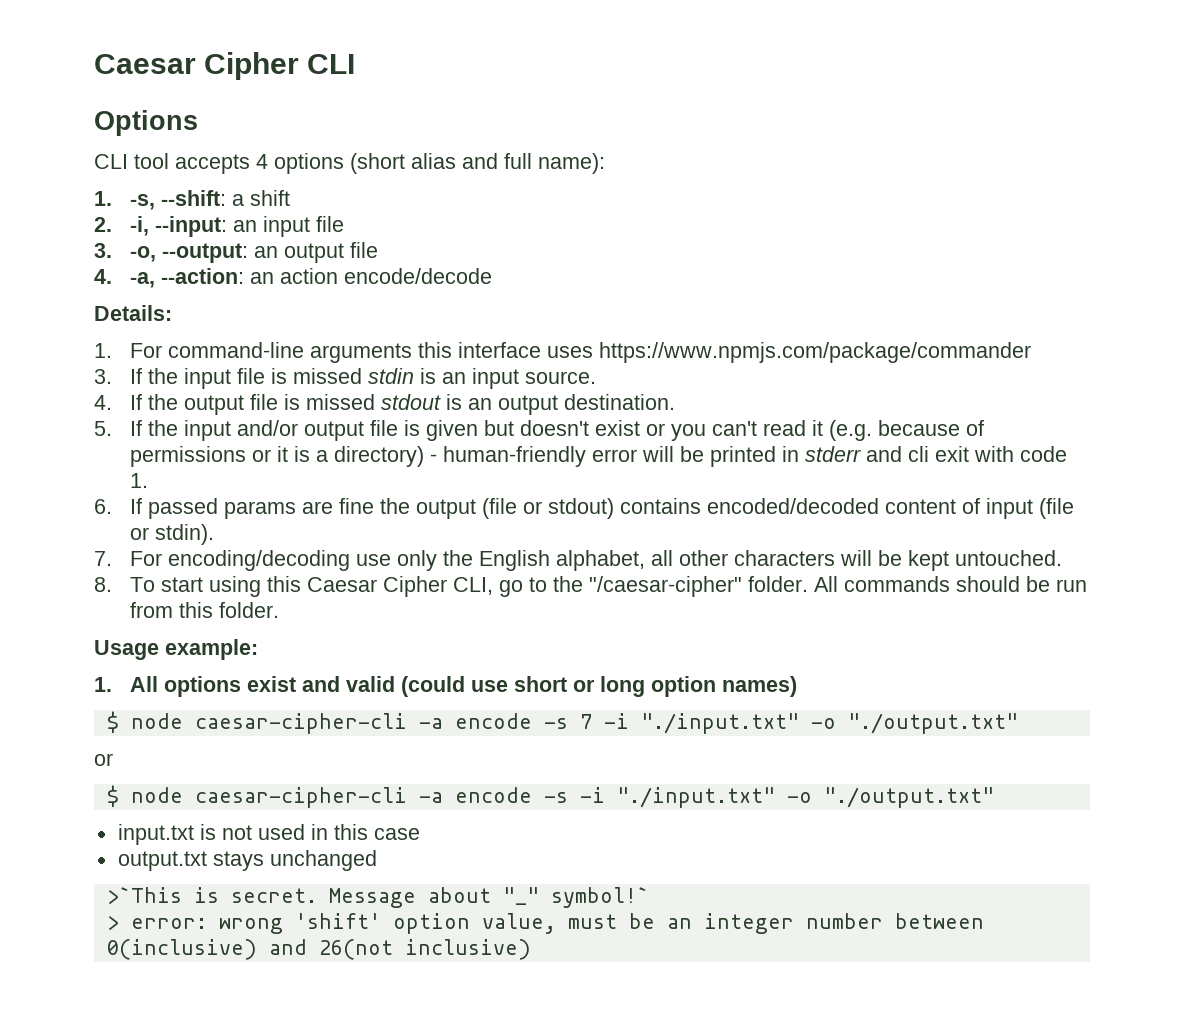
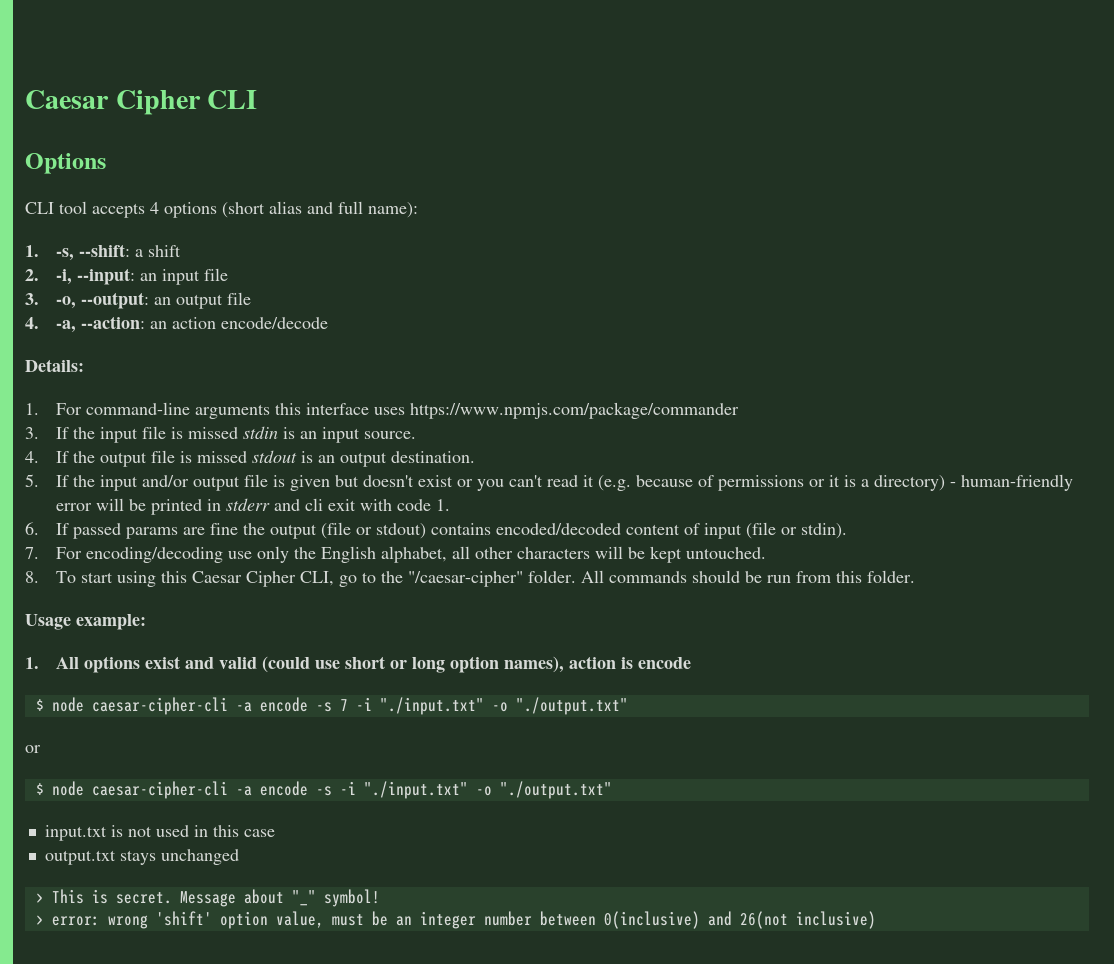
- 1. All options exist and valid (could use short or long option names)
+ 1. All options exist and valid (could use short or long option names), action is encode
- >`This is secret.
+ > This is secret.
- Message about "_" symbol!`
+ Message about "_" symbol!

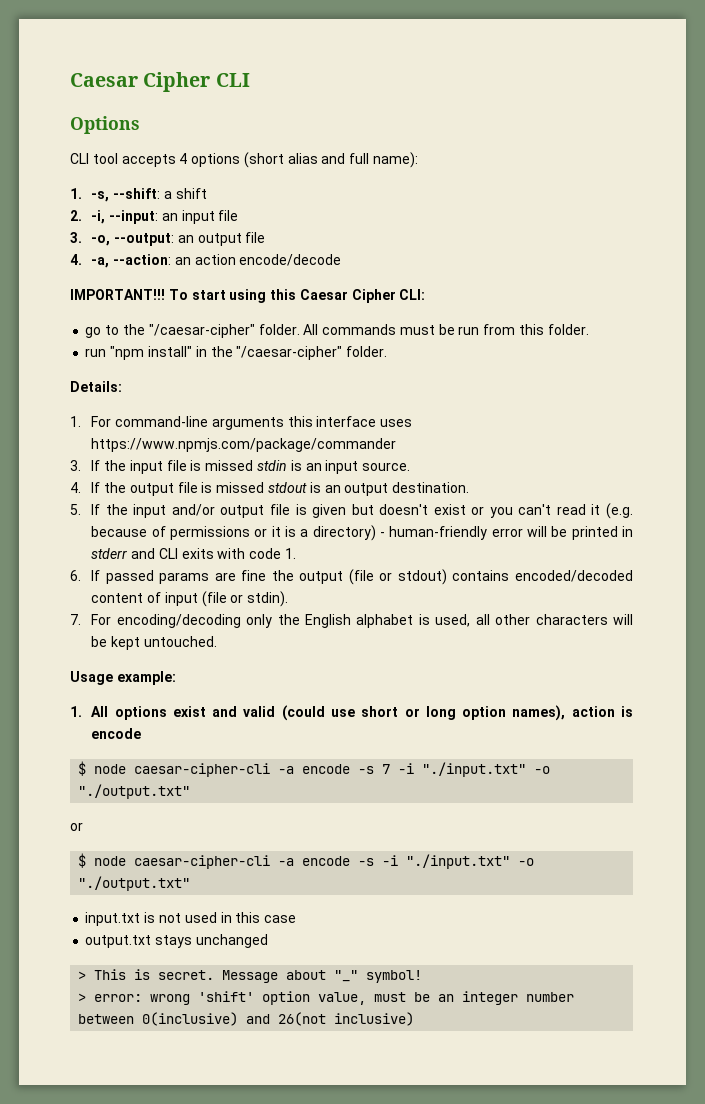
+ IMPORTANT!!! To start using this Caesar Cipher CLI:
+ go to the "/caesar-cipher" folder. All commands must be run from this folder.
+ run "npm install" in the "/caesar-cipher" folder.
- 5. If the input and/or output file is given but doesn't exist or you can't read it (e.g. because of permissions or it is a directory) - human-friendly error will be printed in stderr and cli exit with code 1.
+ 5. If the input and/or output file is given but doesn't exist or you can't read it (e.g. because of permissions or it is a directory) - human-friendly error will be printed in stderr and CLI exits with code 1.
- 7. For encoding/decoding use only the English alphabet, all other characters will be kept untouched.
+ 7. For encoding/decoding only the English alphabet is used, all other characters will be kept untouched.
- 8. To start using this Caesar Cipher CLI, go to the "/caesar-cipher" folder. All commands should be run from this folder.

